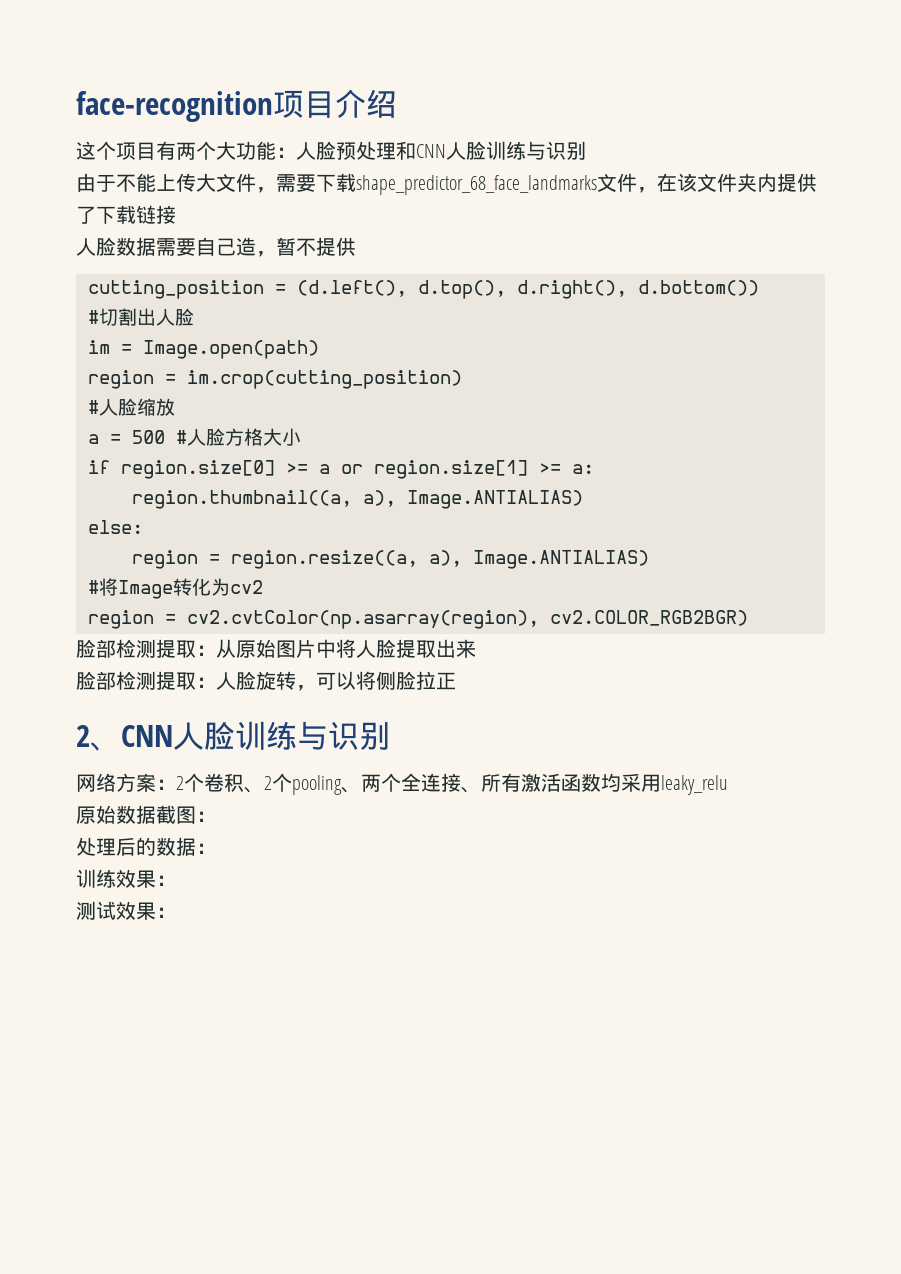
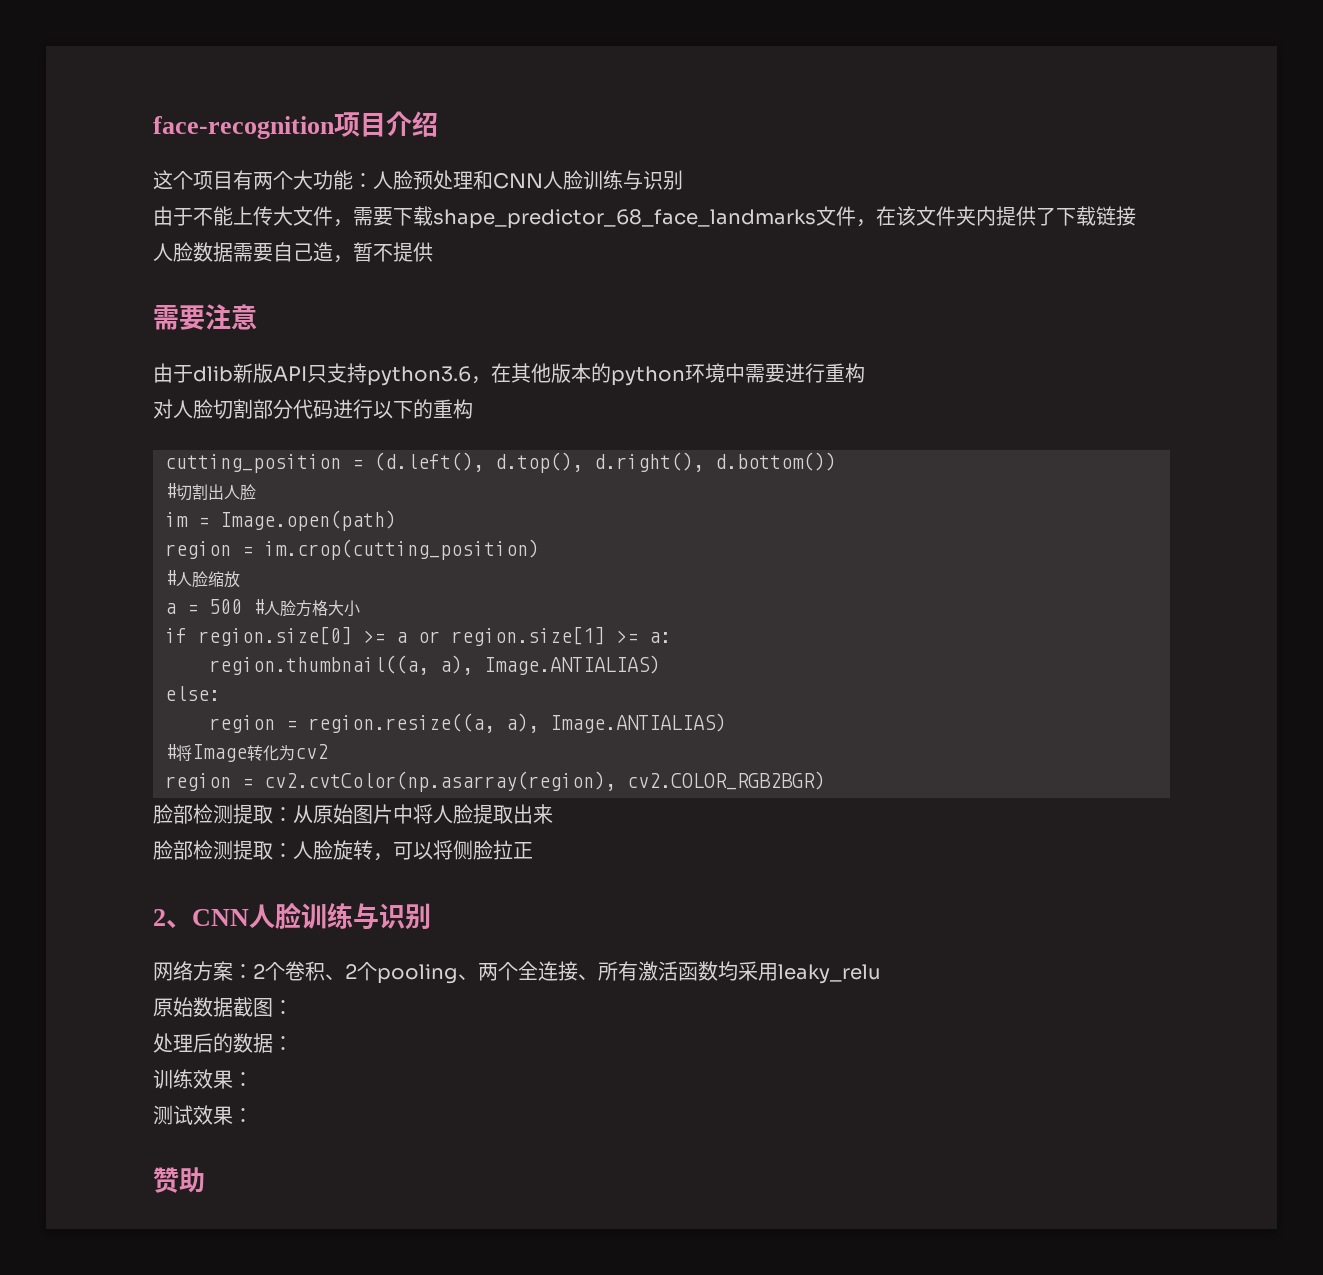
+ 需要注意
+ 由于dlib新版API只支持python3.6，在其他版本的python环境中需要进行重构
+ 对人脸切割部分代码进行以下的重构
+ 赞助

